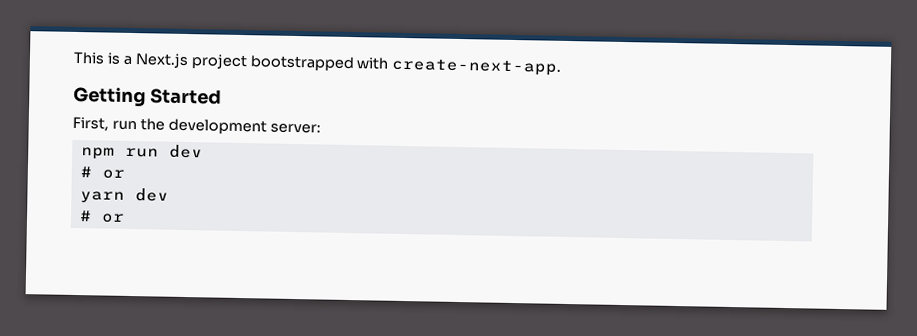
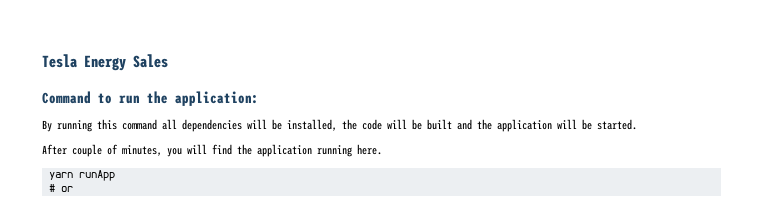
- This is a Next.js project bootstrapped with create-next-app.
- Getting Started
- First, run the development server:
- npm run dev
- # or
- yarn dev
+ Tesla Energy Sales
+ Command to run the application:
+ By running this command all dependencies will be installed, the code will be built and the application will be started.
+ After couple of minutes, you will find the application running here.
+ yarn runApp

